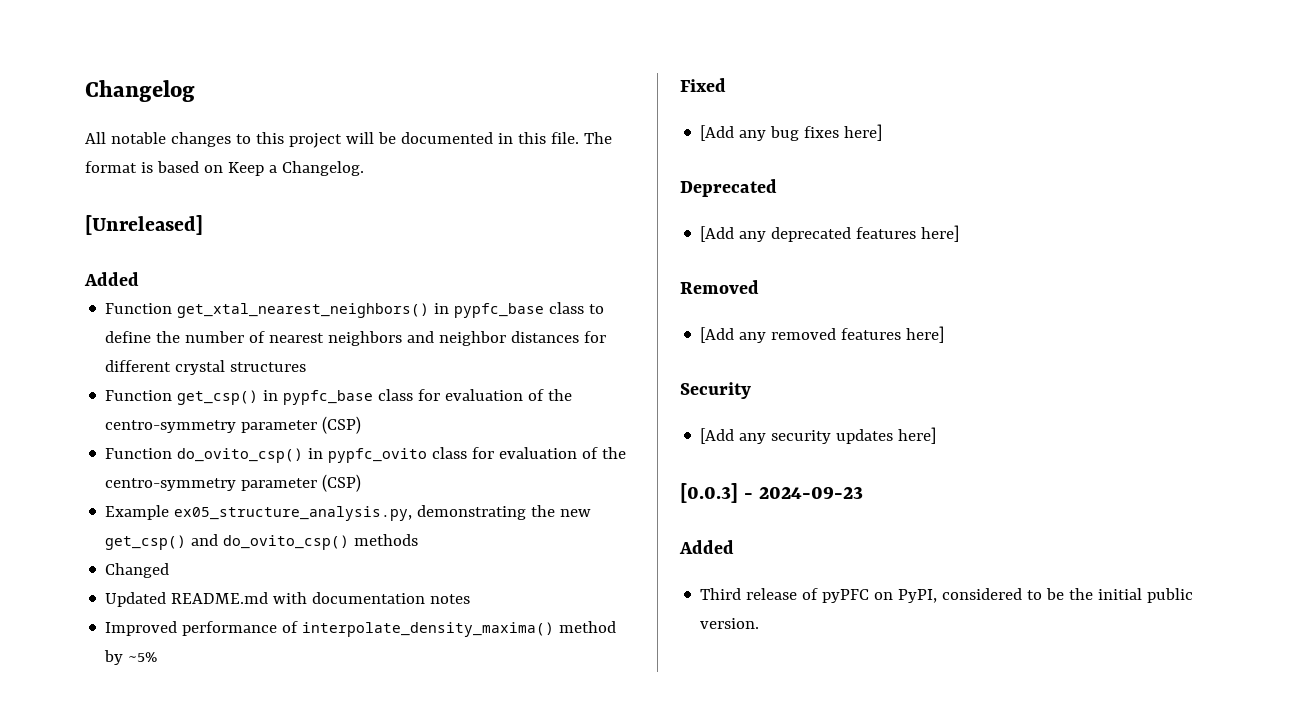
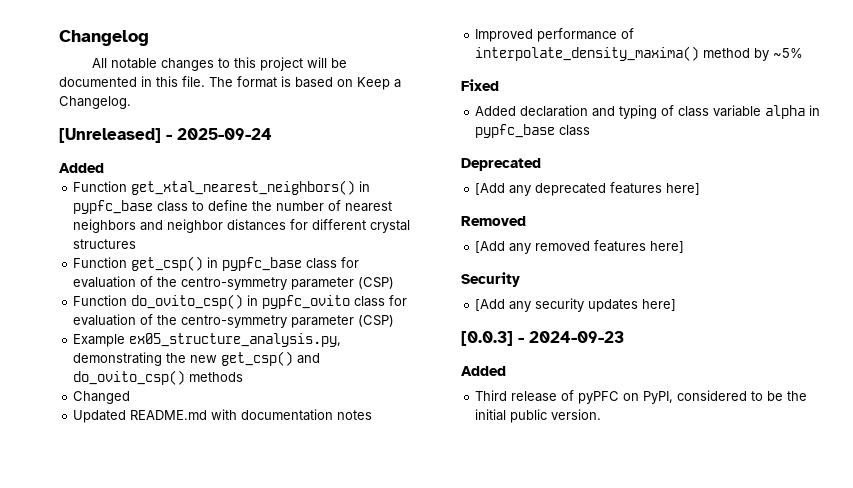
- [Unreleased]
+ [Unreleased] - 2025-09-24
- [Add any bug fixes here]
+ Added declaration and typing of class variable alpha in pypfc_base class

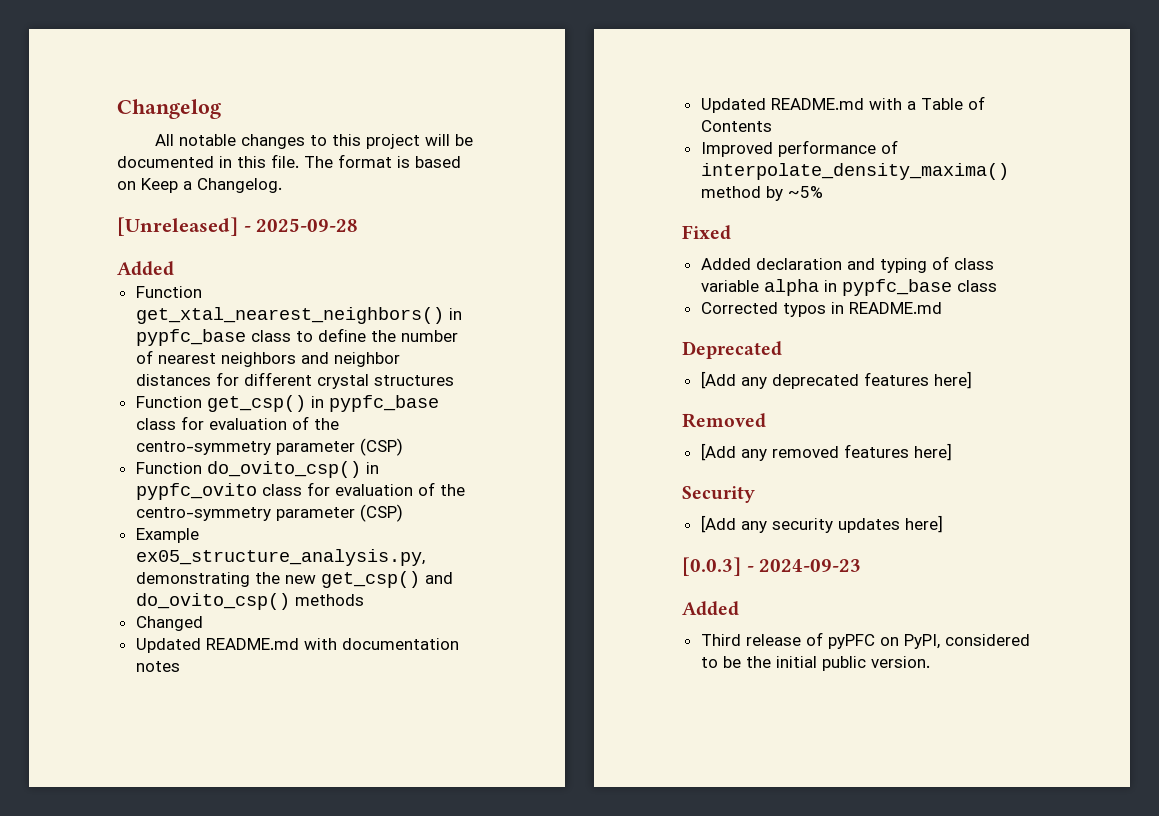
- [Unreleased] - 2025-09-24
+ [Unreleased] - 2025-09-28
+ Updated README.md with a Table of Contents
+ Corrected typos in README.md

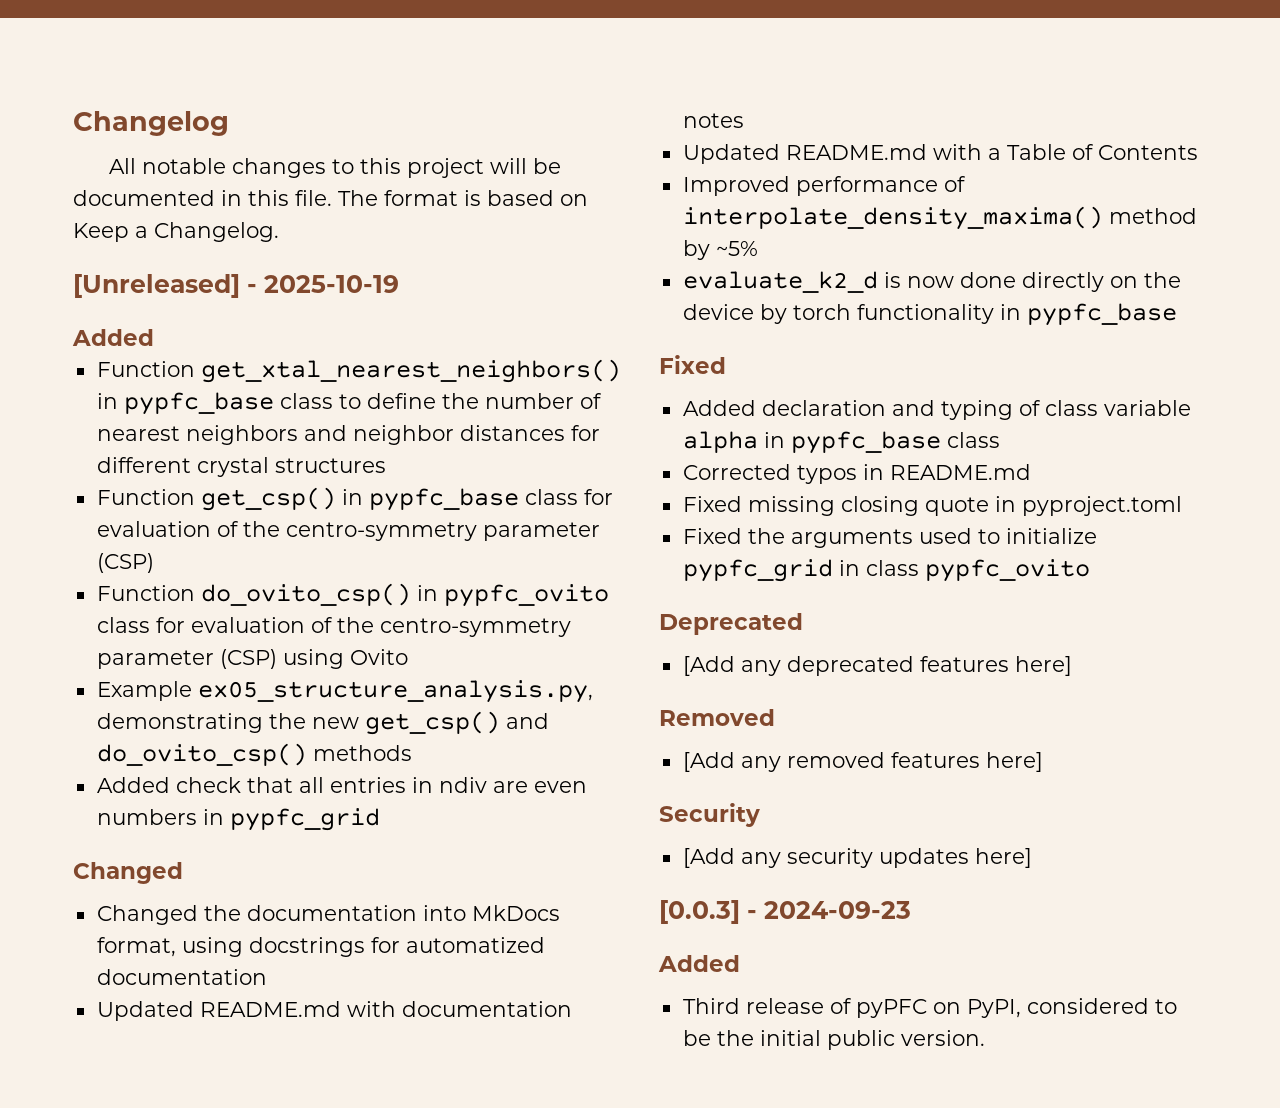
- [Unreleased] - 2025-09-28
+ [Unreleased] - 2025-10-19
- Function do_ovito_csp() in pypfc_ovito class for evaluation of the centro-symmetry parameter (CSP)
+ Function do_ovito_csp() in pypfc_ovito class for evaluation of the centro-symmetry parameter (CSP) using Ovito
+ Added check that all entries in ndiv are even numbers in pypfc_grid
  Changed
+ Changed the documentation into MkDocs format, using docstrings for automatized documentation
+ evaluate_k2_d is now done directly on the device by torch functionality in pypfc_base
+ Fixed missing closing quote in pyproject.toml
+ Fixed the arguments used to initialize pypfc_grid in class pypfc_ovito

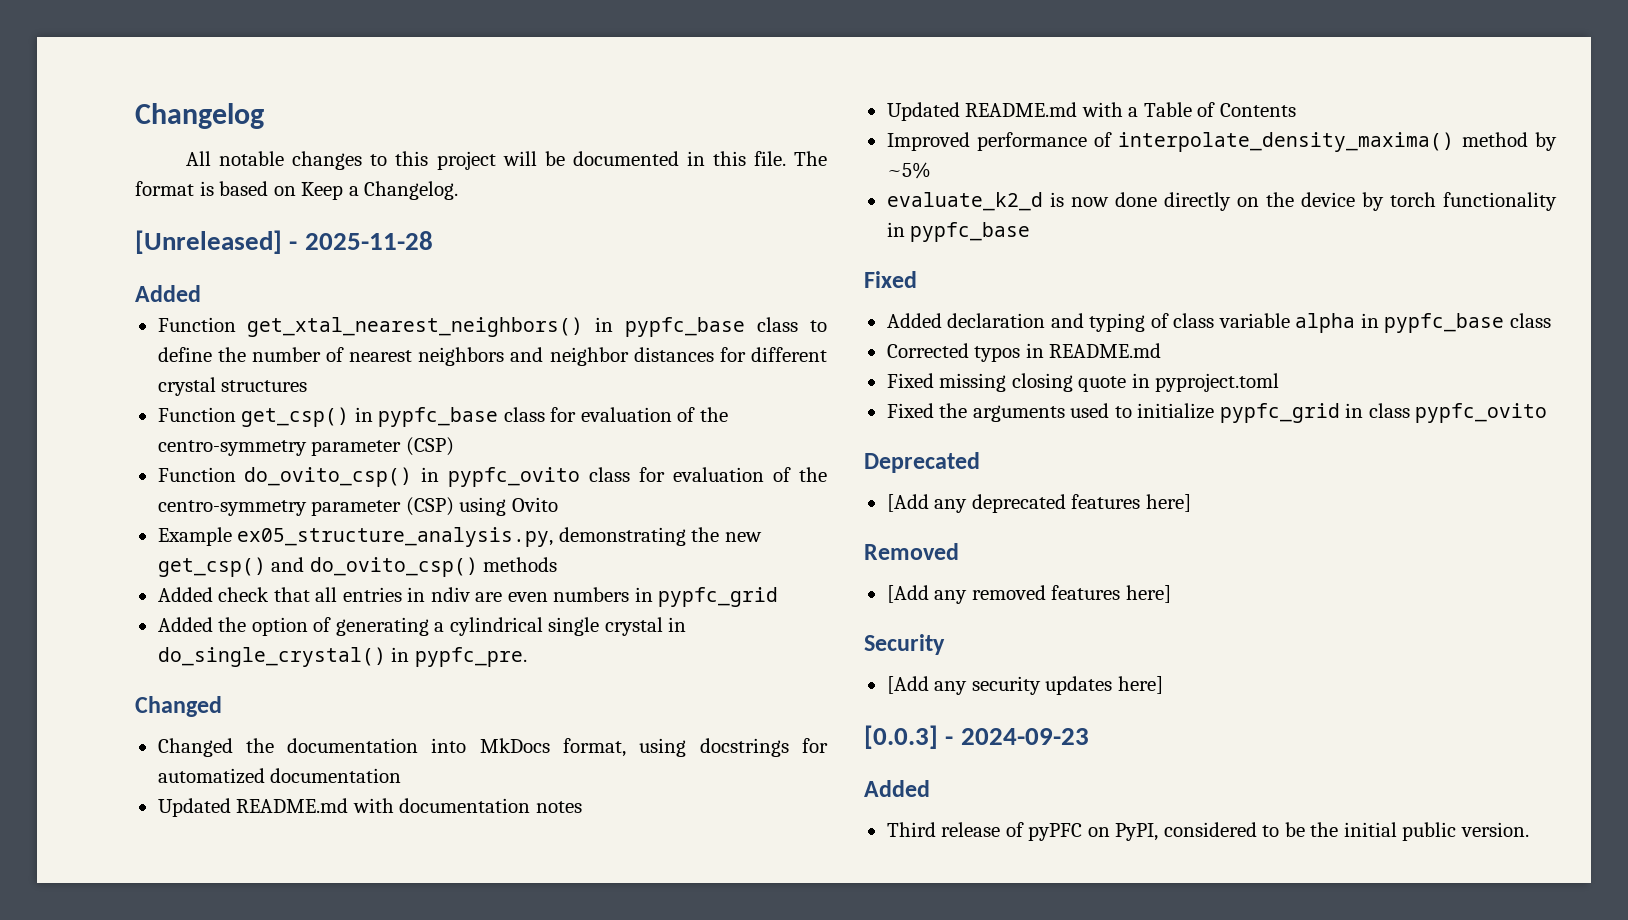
- [Unreleased] - 2025-10-19
+ [Unreleased] - 2025-11-28
+ Added the option of generating a cylindrical single crystal in do_single_crystal() in pypfc_pre.

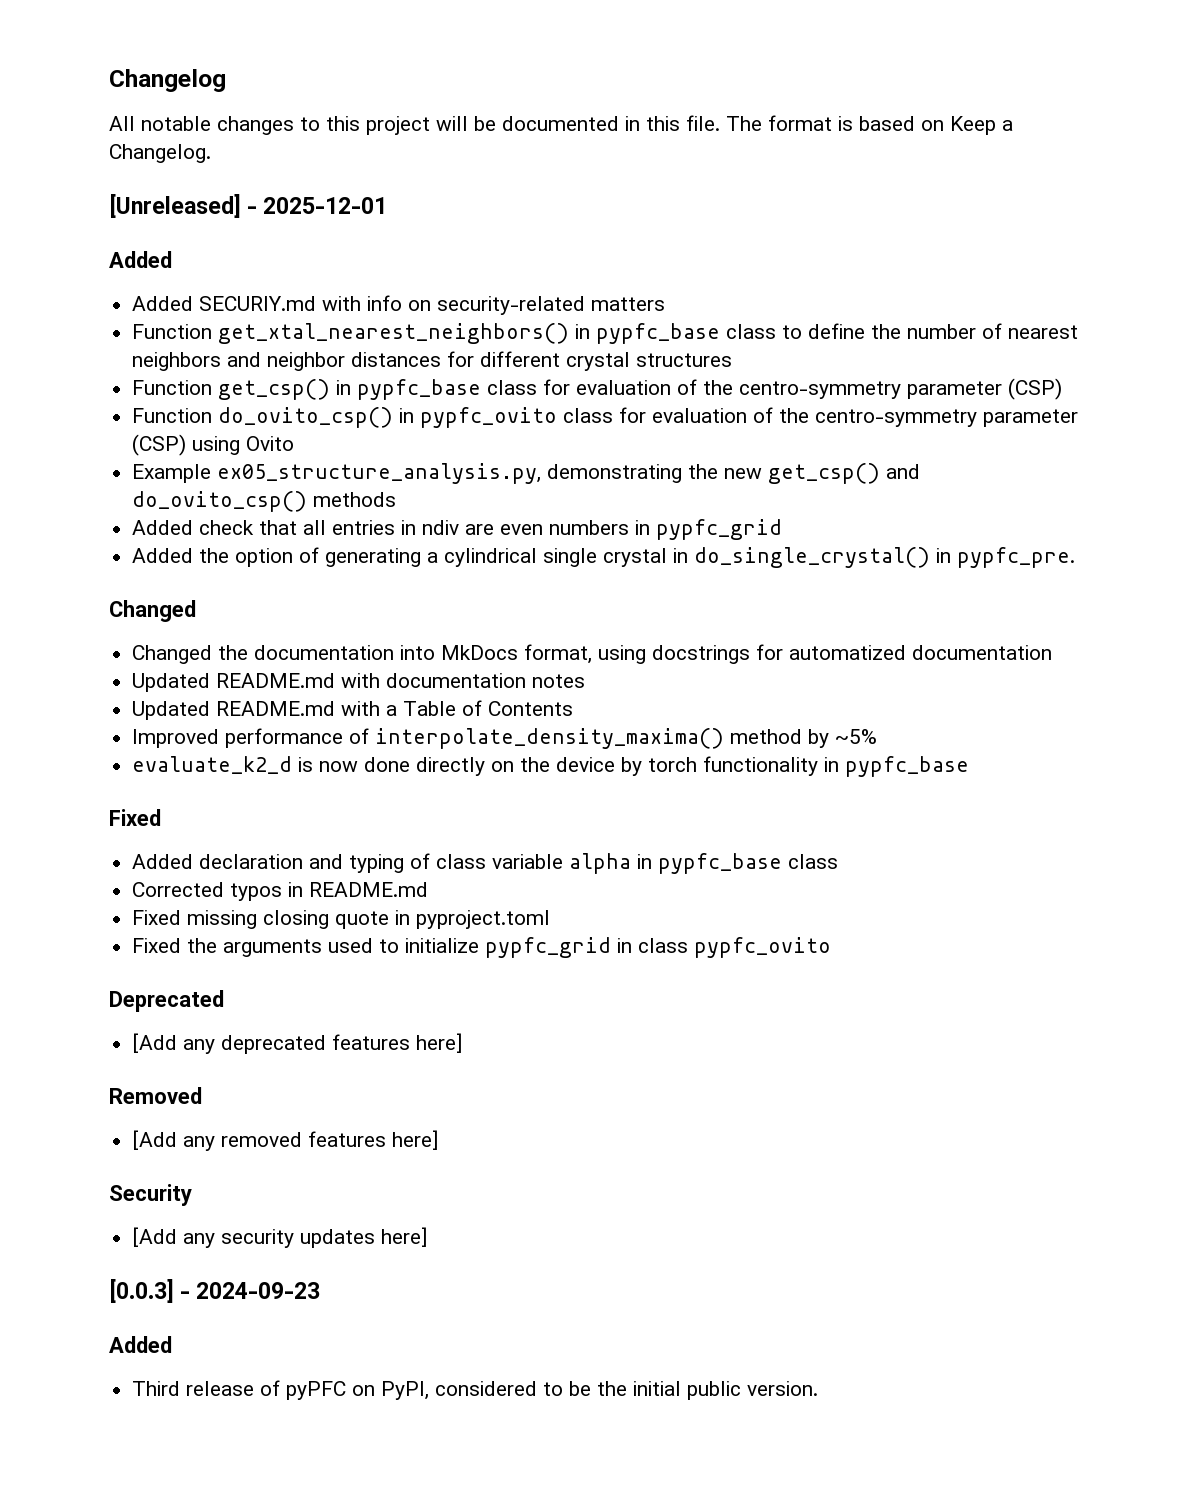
- [Unreleased] - 2025-11-28
+ [Unreleased] - 2025-12-01
  Added
+ Added SECURIY.md with info on security-related matters

